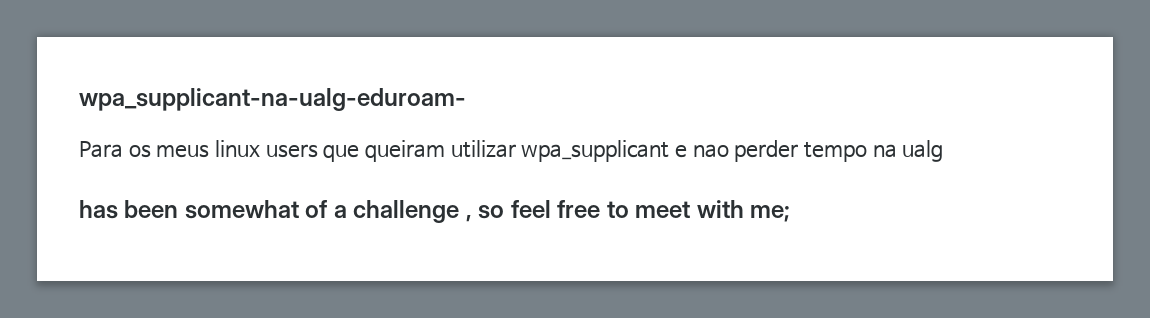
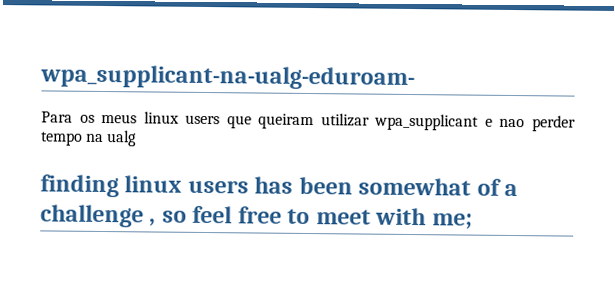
- has been somewhat of a challenge , so feel free to meet with me;
+ finding linux users has been somewhat of a challenge , so feel free to meet with me;

